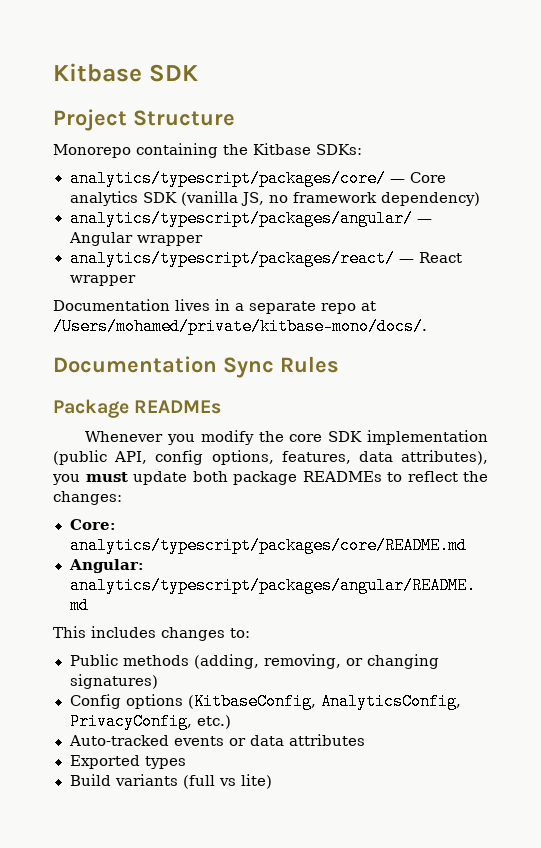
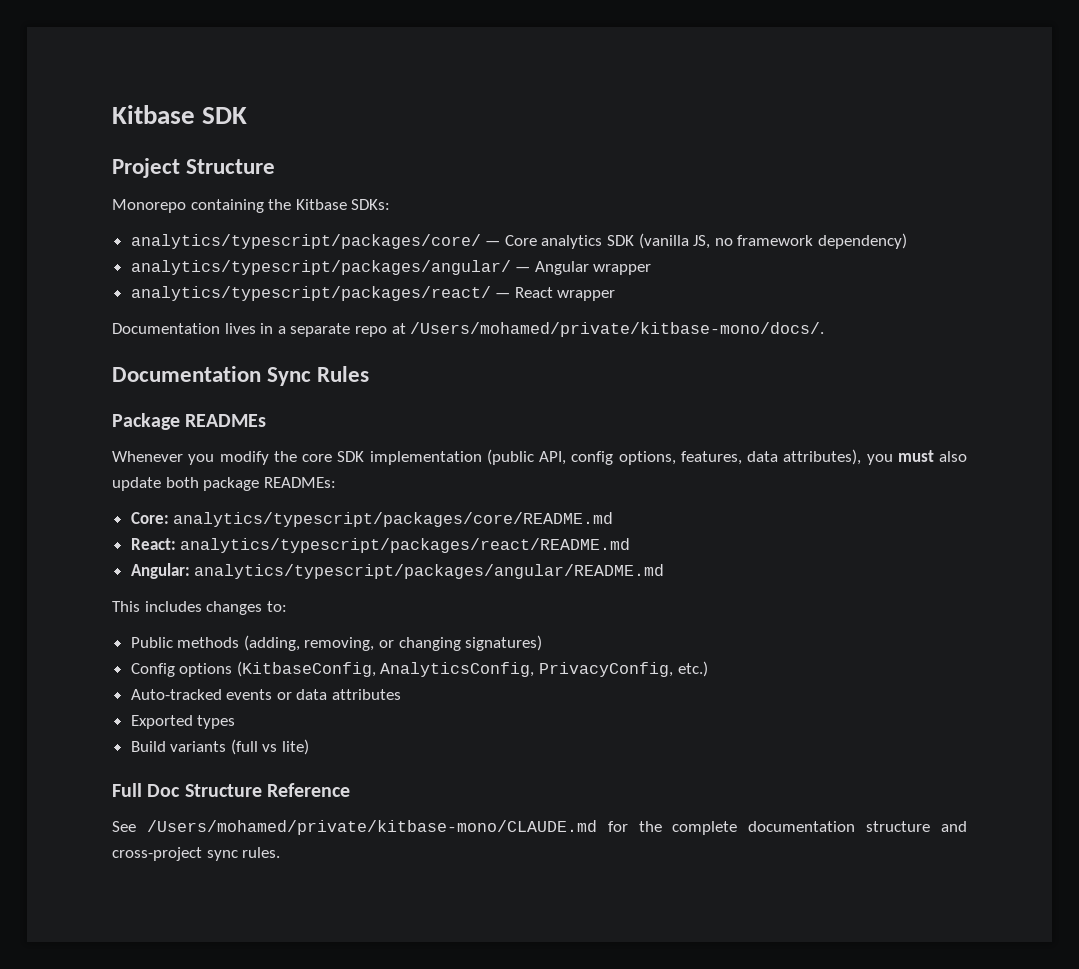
- Whenever you modify the core SDK implementation (public API, config options, features, data attributes), you must update both package READMEs to reflect the changes:
+ Whenever you modify the core SDK implementation (public API, config options, features, data attributes), you must also update both package READMEs:
+ React: analytics/typescript/packages/react/README.md
+ Full Doc Structure Reference
+ See /Users/mohamed/private/kitbase-mono/CLAUDE.md for the complete documentation structure and cross-project sync rules.

